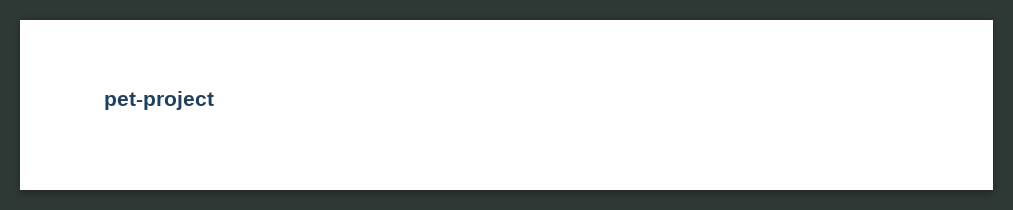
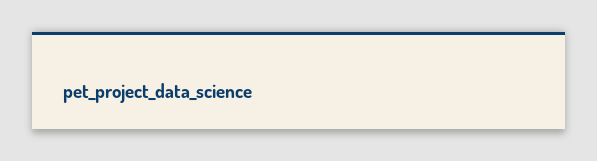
- pet-project
+ pet_project_data_science

